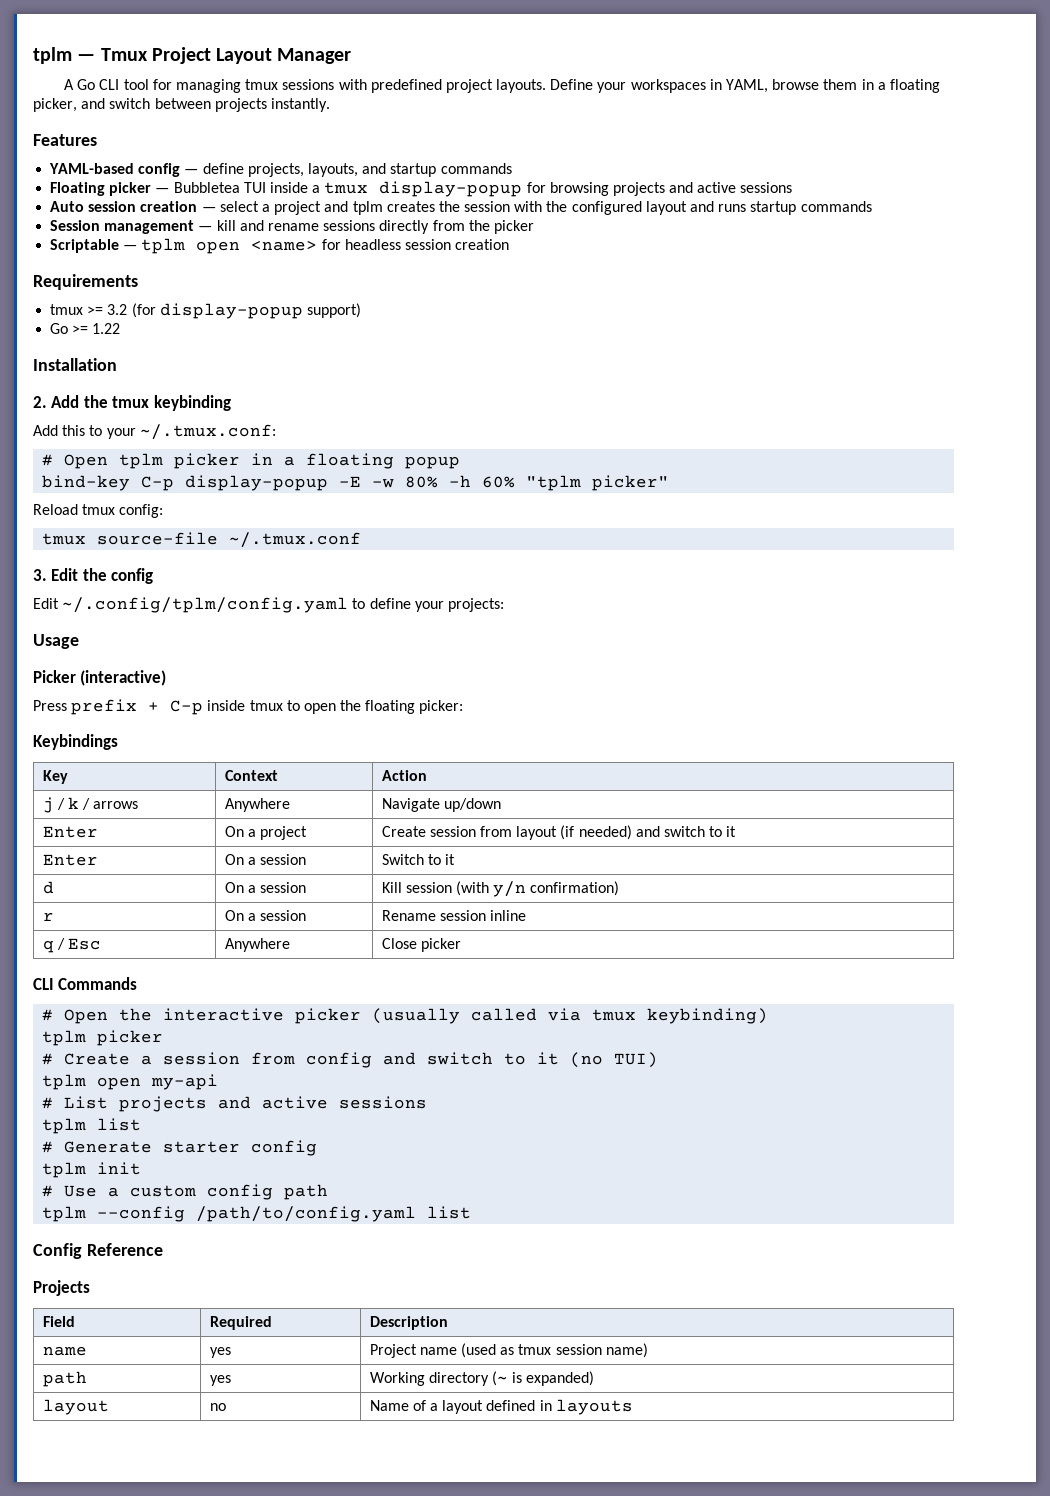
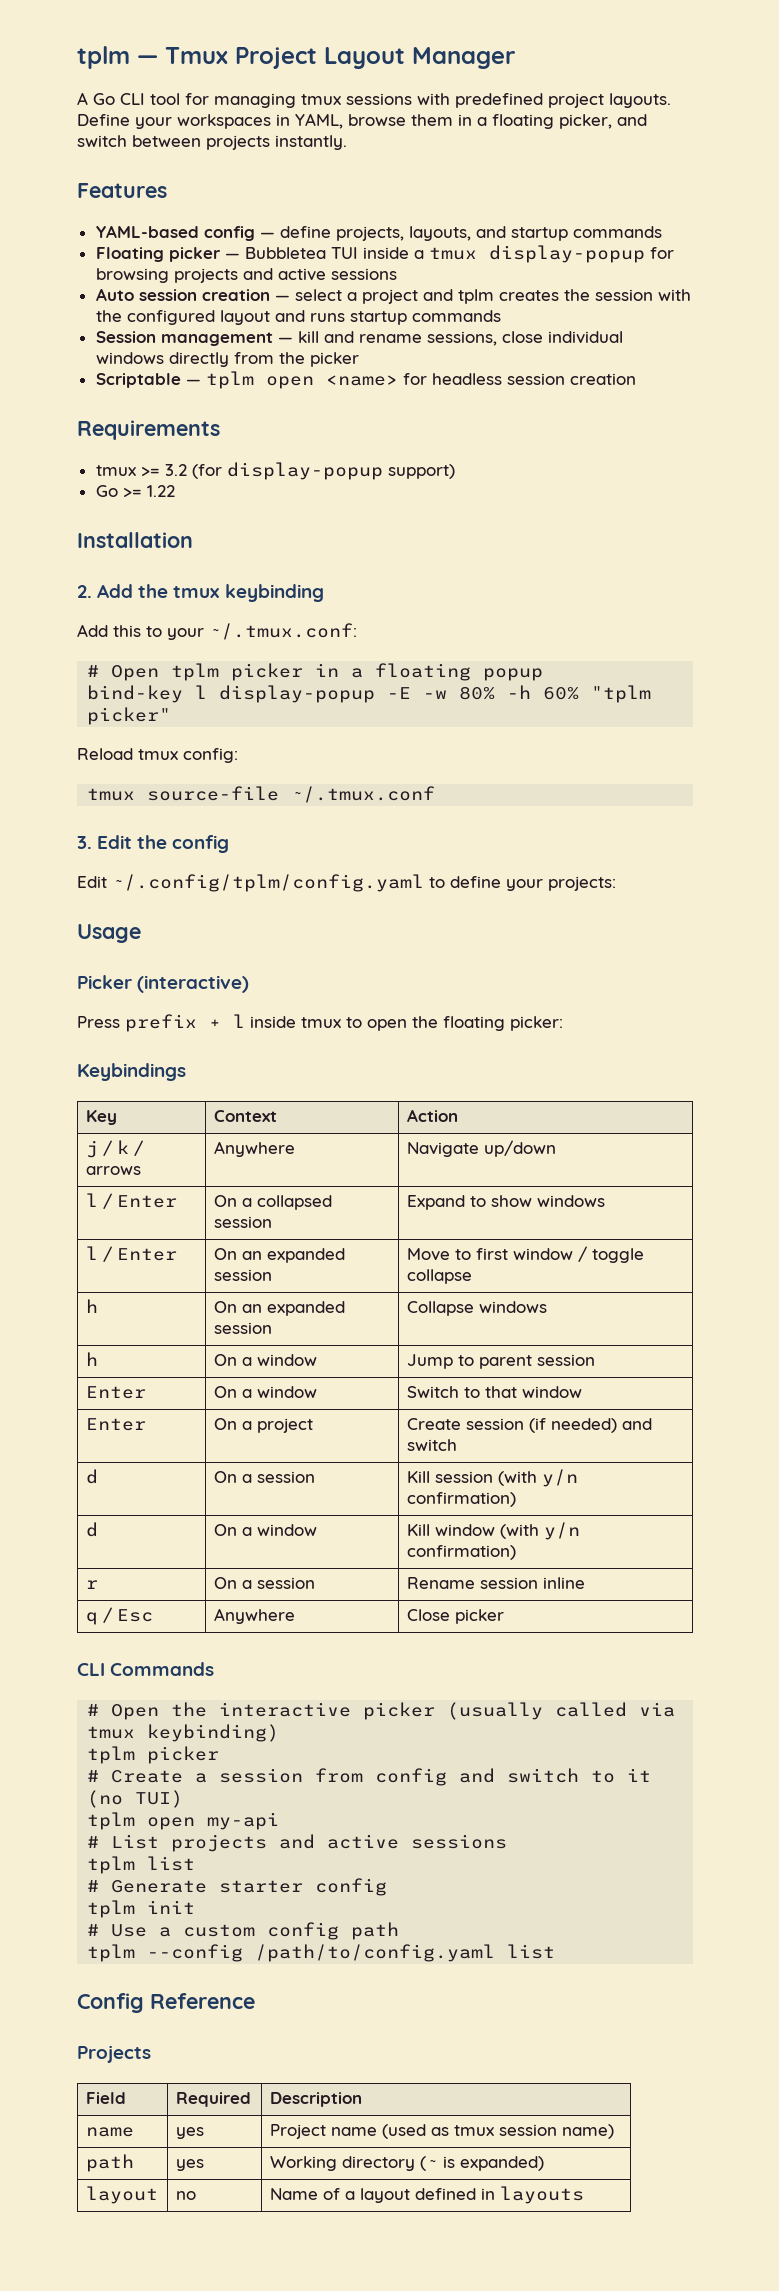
- Session management — kill and rename sessions directly from the picker
+ Session management — kill and rename sessions, close individual windows directly from the picker
- bind-key C-p display-popup -E -w 80% -h 60% "tplm picker"
+ bind-key l display-popup -E -w 80% -h 60% "tplm picker"
- Press prefix + C-p inside tmux to open the floating picker:
+ Press prefix + l inside tmux to open the floating picker:
+ l / Enter | On a collapsed session | Expand to show windows
+ l / Enter | On an expanded session | Move to first window / toggle collapse
+ h | On an expanded session | Collapse windows
+ h | On a window | Jump to parent session
+ Enter | On a window | Switch to that window
- Enter | On a project | Create session from layout (if needed) and switch to it
- Enter | On a session | Switch to it
+ Enter | On a project | Create session (if needed) and switch
+ d | On a window | Kill window (with y/n confirmation)

